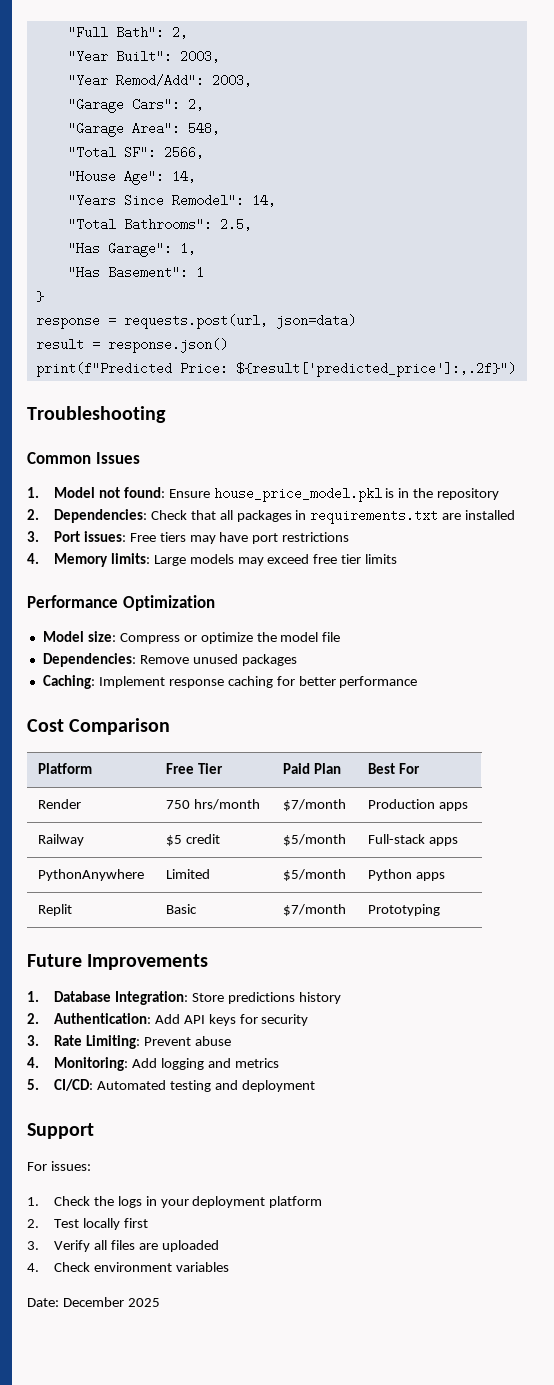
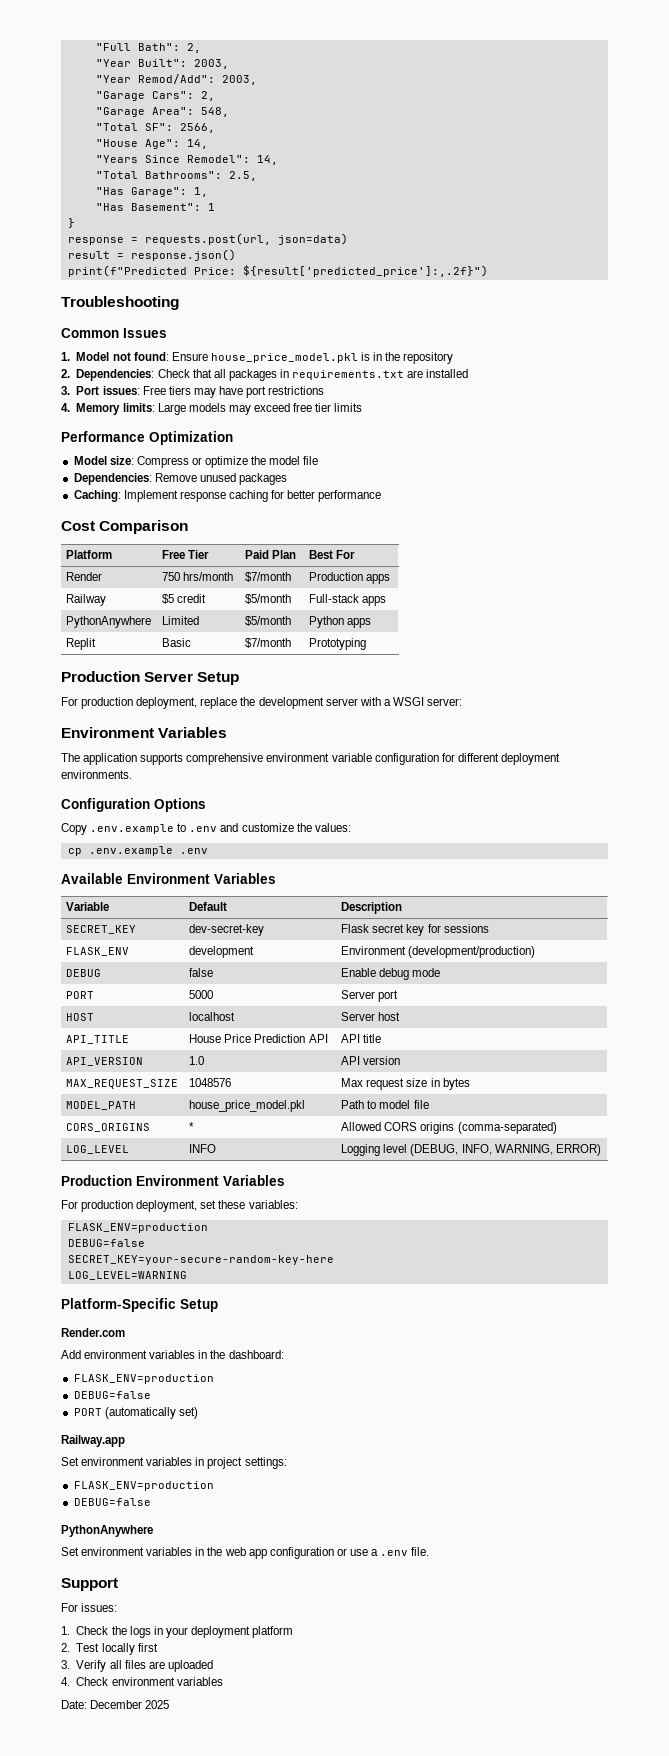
- Future Improvements
- 1. Database Integration: Store predictions history
- 2. Authentication: Add API keys for security
- 3. Rate Limiting: Prevent abuse
- 4. Monitoring: Add logging and metrics
- 5. CI/CD: Automated testing and deployment
+ Production Server Setup
+ For production deployment, replace the development server with a WSGI server:
+ Environment Variables
+ The application supports comprehensive environment variable configuration for different deployment environments.
+ Configuration Options
+ Copy .env.example to .env and customize the values:
+ cp .env.example .env
+ Available Environment Variables
+ Variable | Default | Description
+ SECRET_KEY | dev-secret-key | Flask secret key for sessions
+ FLASK_ENV | development | Environment (development/production)
+ DEBUG | false | Enable debug mode
+ PORT | 5000 | Server port
+ HOST | localhost | Server host
+ API_TITLE | House Price Prediction API | API title
+ API_VERSION | 1.0 | API version
+ MAX_REQUEST_SIZE | 1048576 | Max request size in bytes
+ MODEL_PATH | house_price_model.pkl | Path to model file
+ CORS_ORIGINS | * | Allowed CORS origins (comma-separated)
+ LOG_LEVEL | INFO | Logging level (DEBUG, INFO, WARNING, ERROR)
+ Production Environment Variables
+ For production deployment, set these variables:
+ FLASK_ENV=production
+ DEBUG=false
+ SECRET_KEY=your-secure-random-key-here
+ LOG_LEVEL=WARNING
+ Platform-Specific Setup
+ Render.com
+ Add environment variables in the dashboard:
+ FLASK_ENV=production
+ DEBUG=false
+ PORT (automatically set)
+ Railway.app
+ Set environment variables in project settings:
+ FLASK_ENV=production
+ DEBUG=false
+ PythonAnywhere
+ Set environment variables in the web app configuration or use a .env file.

